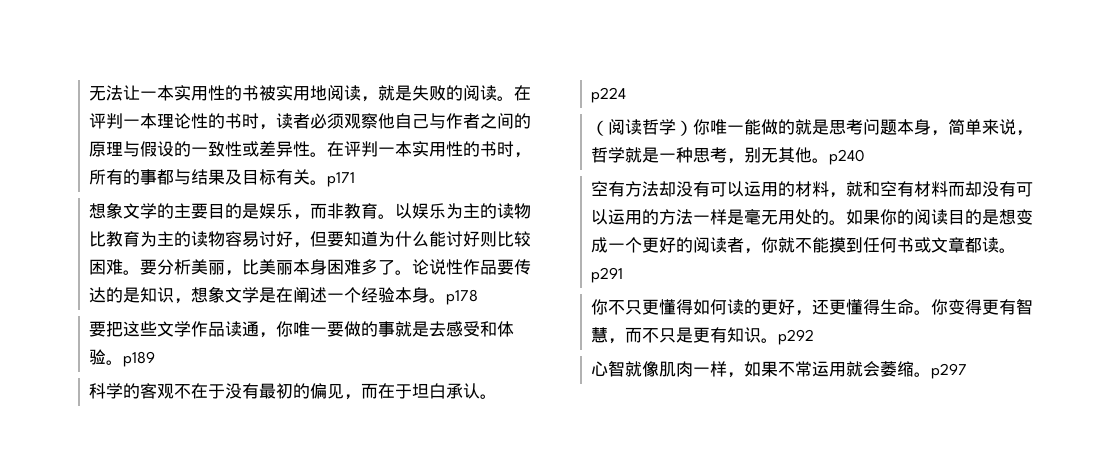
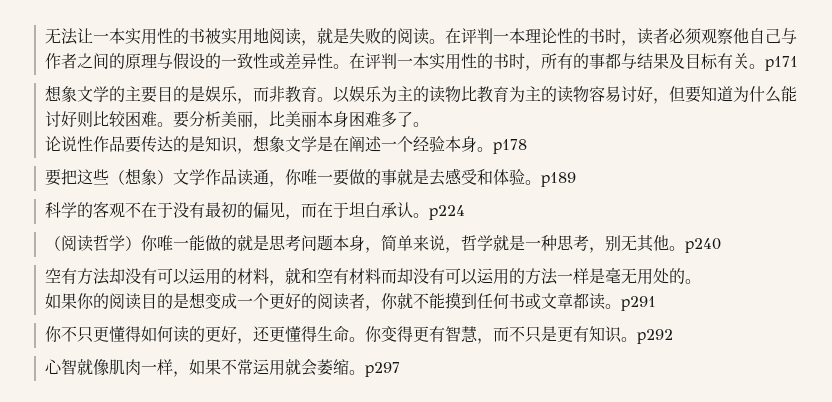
- 要分析美丽，比美丽本身困难多了。论说性作品要传达的是知识，想象文学是在阐述一个经验本身。p178
+ 要分析美丽，比美丽本身困难多了。
+ 论说性作品要传达的是知识，想象文学是在阐述一个经验本身。p178
- 要把这些文学作品读通，你唯一要做的事就是去感受和体验。p189
+ 要把这些（想象）文学作品读通，你唯一要做的事就是去感受和体验。p189
- 空有方法却没有可以运用的材料，就和空有材料而却没有可以运用的方法一样是毫无用处的。如果你的阅读目的是想变成一个更好的阅读者，你就不能摸到任何书或文章都读。p291
+ 空有方法却没有可以运用的材料，就和空有材料而却没有可以运用的方法一样是毫无用处的。
+ 如果你的阅读目的是想变成一个更好的阅读者，你就不能摸到任何书或文章都读。p291

